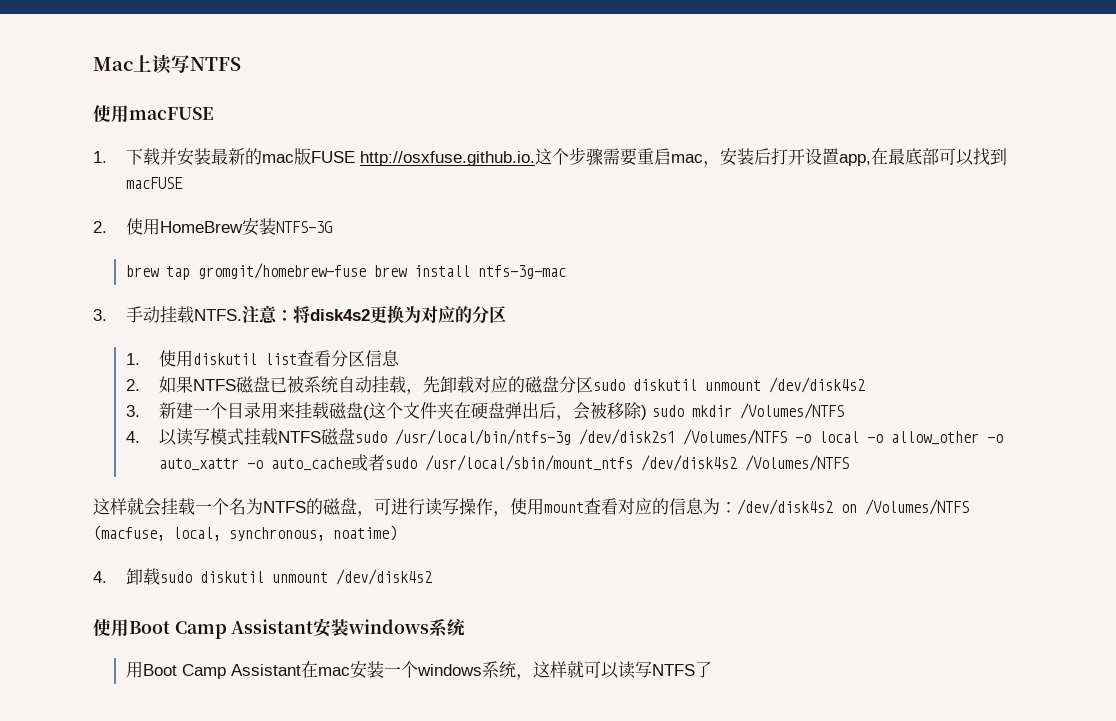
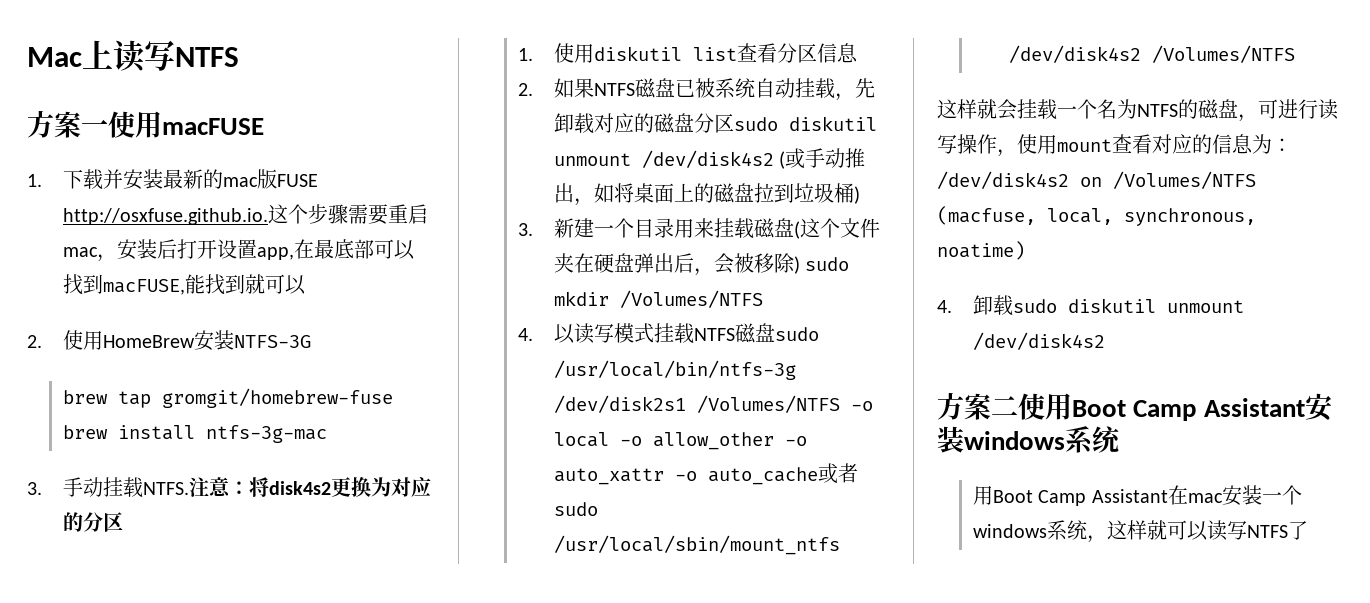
- 使用macFUSE
+ 方案一使用macFUSE
- 1.下载并安装最新的mac版FUSE http://osxfuse.github.io.这个步骤需要重启mac，安装后打开设置app,在最底部可以找到macFUSE
+ 1.下载并安装最新的mac版FUSE http://osxfuse.github.io.这个步骤需要重启mac，安装后打开设置app,在最底部可以找到macFUSE,能找到就可以
- 2.如果NTFS磁盘已被系统自动挂载，先卸载对应的磁盘分区sudo diskutil unmount /dev/disk4s2
+ 2.如果NTFS磁盘已被系统自动挂载，先卸载对应的磁盘分区sudo diskutil unmount /dev/disk4s2 (或手动推出，如将桌面上的磁盘拉到垃圾桶)
- 使用Boot Camp Assistant安装windows系统
+ 方案二使用Boot Camp Assistant安装windows系统

